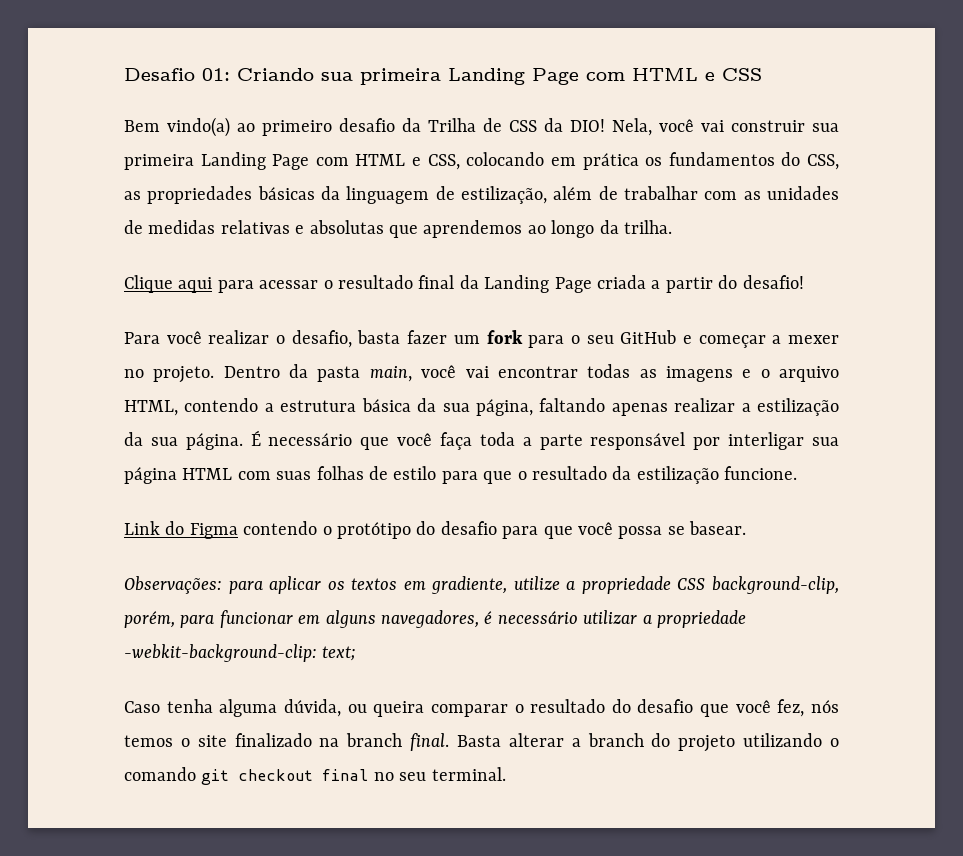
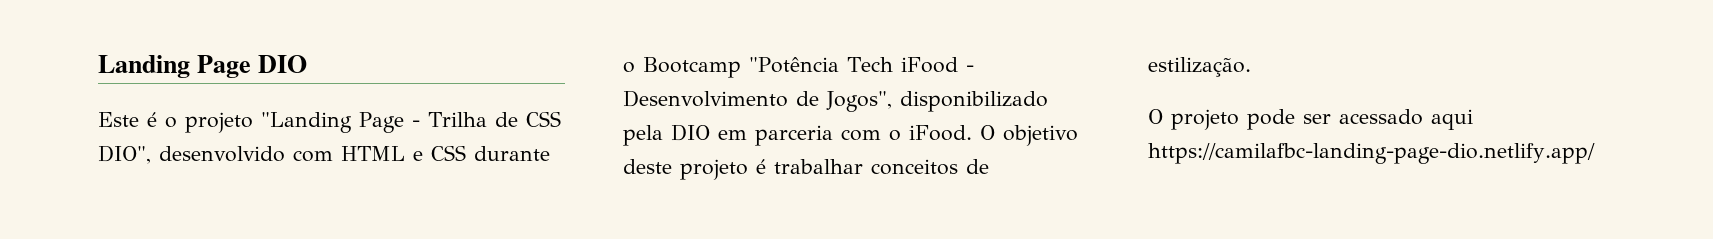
- Desafio 01: Criando sua primeira Landing Page com HTML e CSS
- Bem vindo(a) ao primeiro desafio da Trilha de CSS da DIO! Nela, você vai construir sua primeira Landing Page com HTML e CSS, colocando em prática os fundamentos do CSS, as propriedades básicas da linguagem de estilização, além de trabalhar com as unidades de medidas relativas e absolutas que aprendemos ao longo da trilha.
- Clique aqui para acessar o resultado final da Landing Page criada a partir do desafio!
- Para você realizar o desafio, basta fazer um fork para o seu GitHub e começar a mexer no projeto. Dentro da pasta main, você vai encontrar todas as imagens e o arquivo HTML, contendo a estrutura básica da sua página, faltando apenas realizar a estilização da sua página. É necessário que você faça toda a parte responsável por interligar sua página HTML com suas folhas de estilo para que o resultado da estilização funcione.
- Link do Figma contendo o protótipo do desafio para que você possa se basear.
- Observações: para aplicar os textos em gradiente, utilize a propriedade CSS background-clip, porém, para funcionar em alguns navegadores, é necessário utilizar a propriedade -webkit-background-clip: text;
- Caso tenha alguma dúvida, ou queira comparar o resultado do desafio que você fez, nós temos o site finalizado na branch final. Basta alterar a branch do projeto utilizando o comando git checkout final no seu terminal.
+ Landing Page DIO
+ Este é o projeto "Landing Page - Trilha de CSS DIO", desenvolvido com HTML e CSS durante o Bootcamp "Potência Tech iFood - Desenvolvimento de Jogos", disponibilizado pela DIO em parceria com o iFood. O objetivo deste projeto é trabalhar conceitos de estilização.
+ O projeto pode ser acessado aqui https://camilafbc-landing-page-dio.netlify.app/

